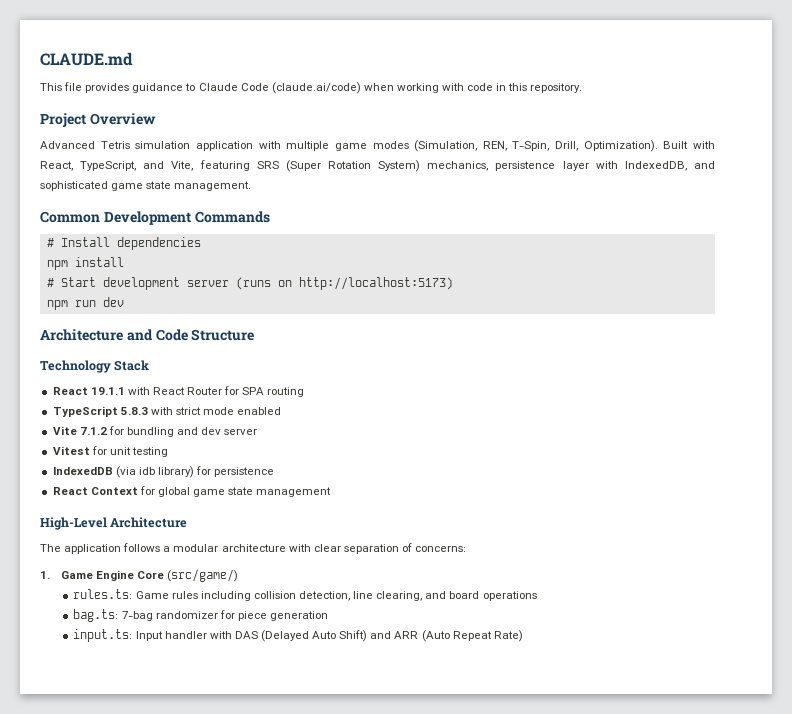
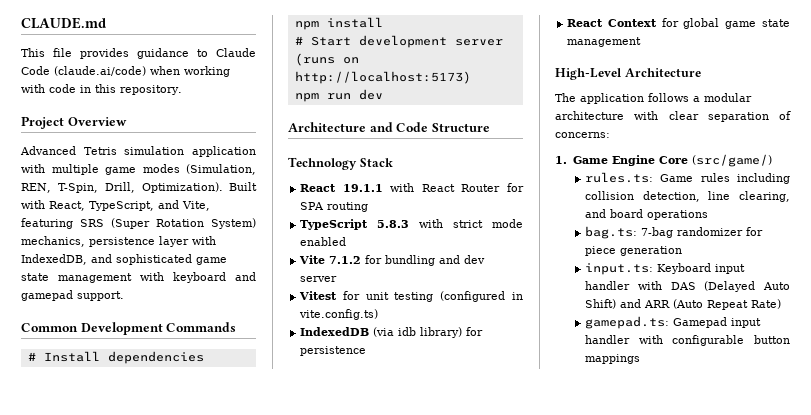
- Built with React, TypeScript, and Vite, featuring SRS (Super Rotation System) mechanics, persistence layer with IndexedDB, and sophisticated game state management.
+ Built with React, TypeScript, and Vite, featuring SRS (Super Rotation System) mechanics, persistence layer with IndexedDB, and sophisticated game state management with keyboard and gamepad support.
- Vitest for unit testing
+ Vitest for unit testing (configured in vite.config.ts)
- input.ts: Input handler with DAS (Delayed Auto Shift) and ARR (Auto Repeat Rate)
+ input.ts: Keyboard input handler with DAS (Delayed Auto Shift) and ARR (Auto Repeat Rate)
+ gamepad.ts: Gamepad input handler with configurable button mappings

